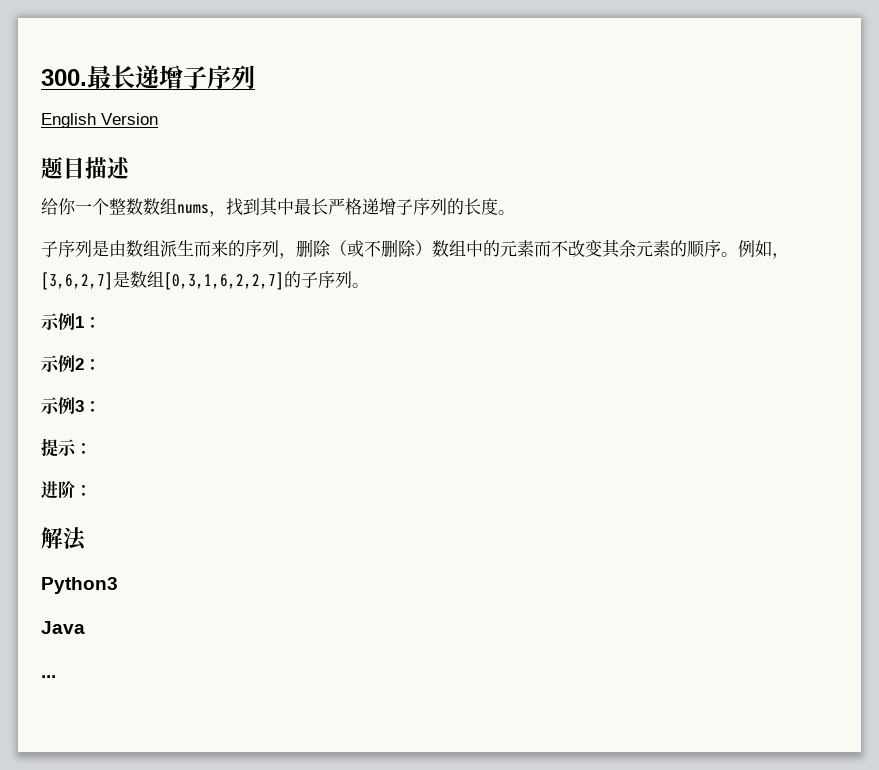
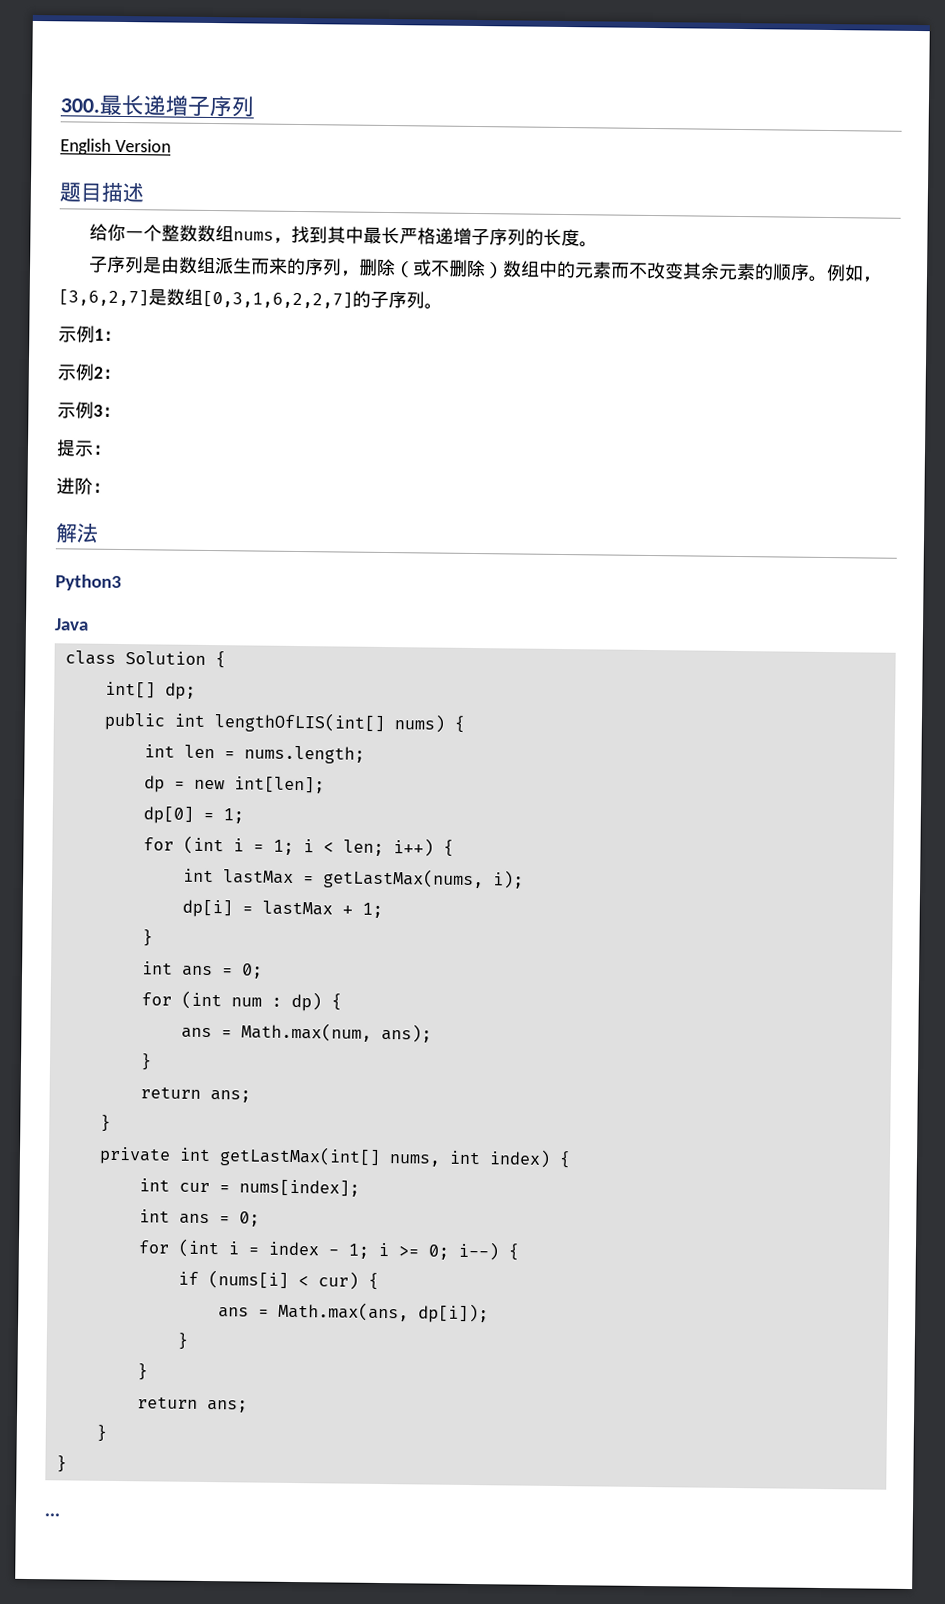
+ class Solution {
+ int[] dp;
+ public int lengthOfLIS(int[] nums) {
+ int len = nums.length;
+ dp = new int[len];
+ dp[0] = 1;
+ for (int i = 1; i < len; i++) {
+ int lastMax = getLastMax(nums, i);
+ dp[i] = lastMax + 1;
+ }
+ int ans = 0;
+ for (int num : dp) {
+ ans = Math.max(num, ans);
+ }
+ return ans;
+ }
+ private int getLastMax(int[] nums, int index) {
+ int cur = nums[index];
+ int ans = 0;
+ for (int i = index - 1; i >= 0; i--) {
+ if (nums[i] < cur) {
+ ans = Math.max(ans, dp[i]);
+ }
+ }
+ return ans;
+ }
+ }

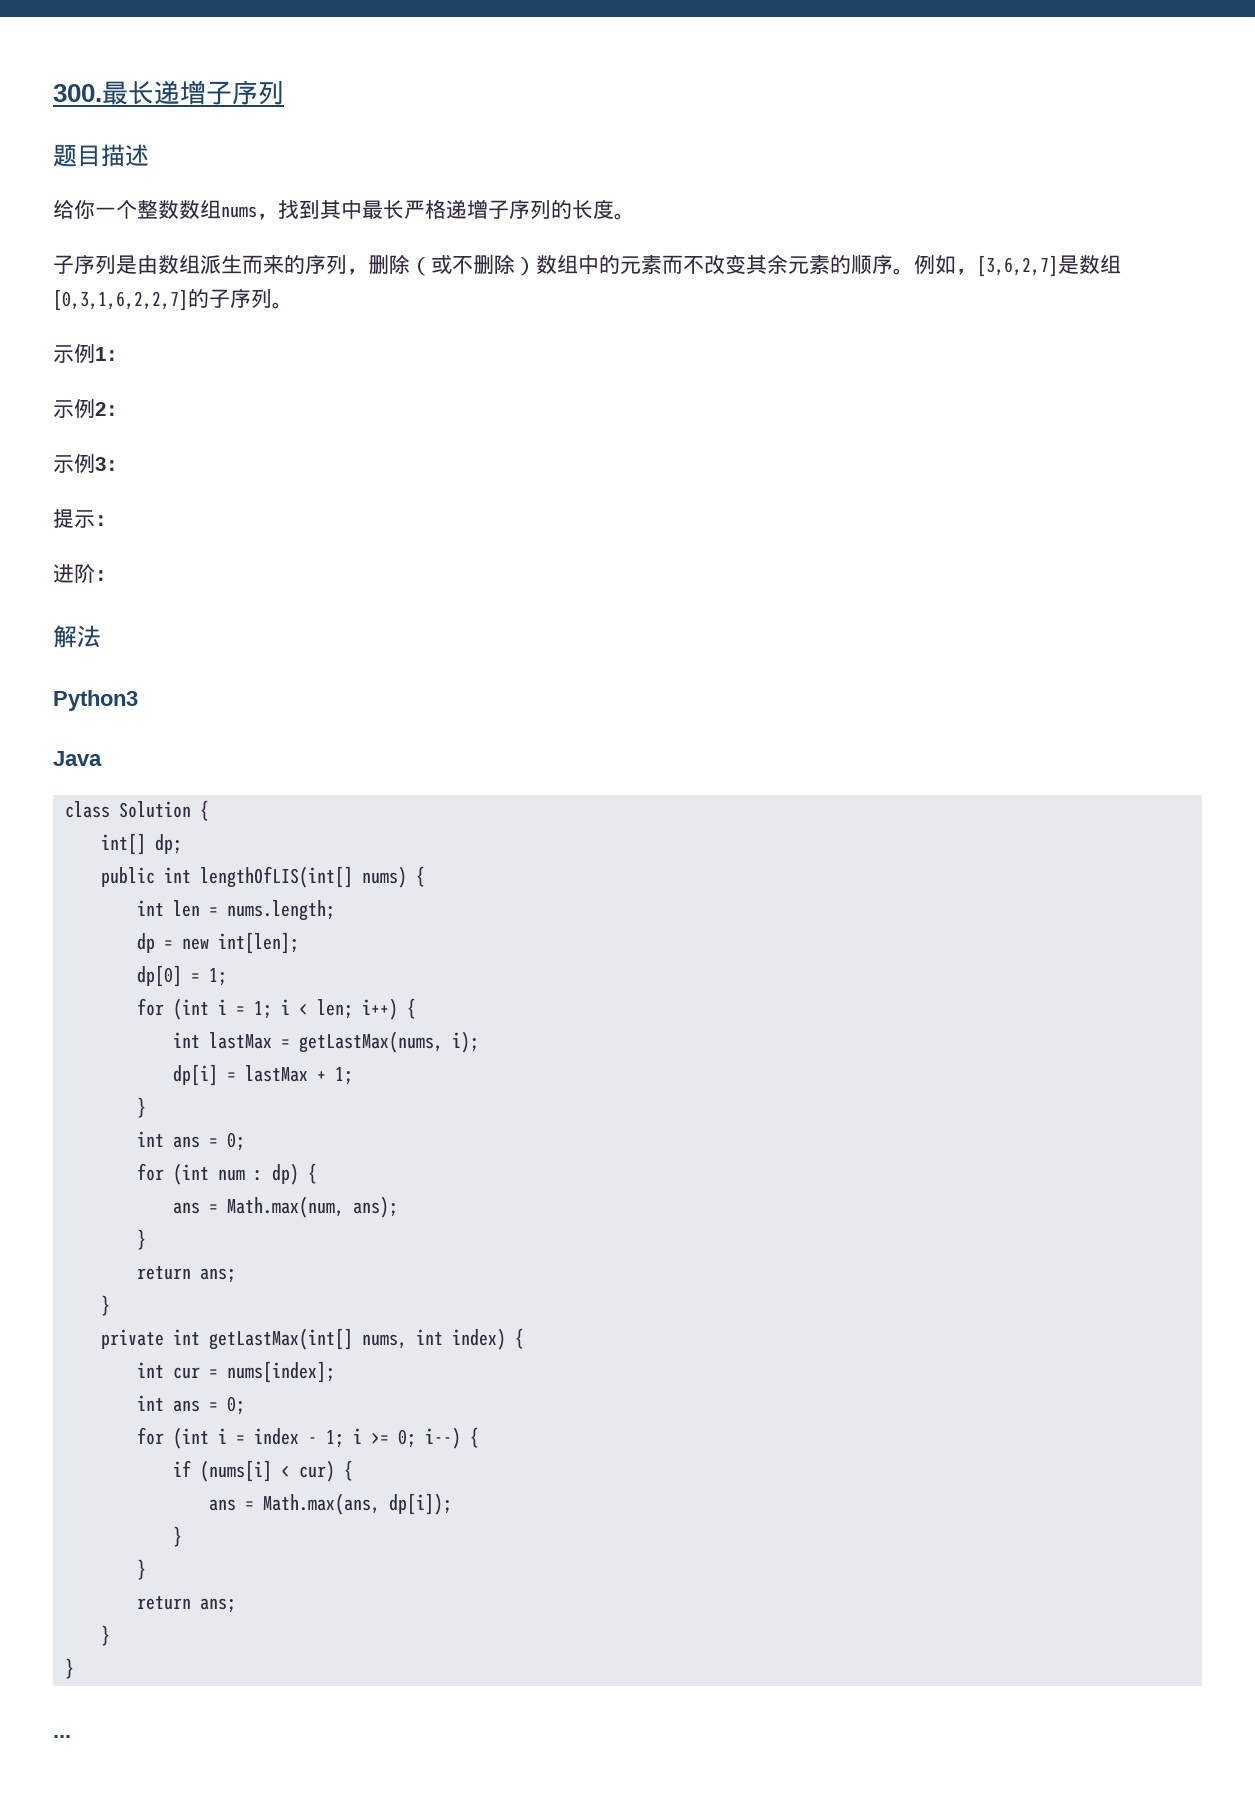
- English Version

